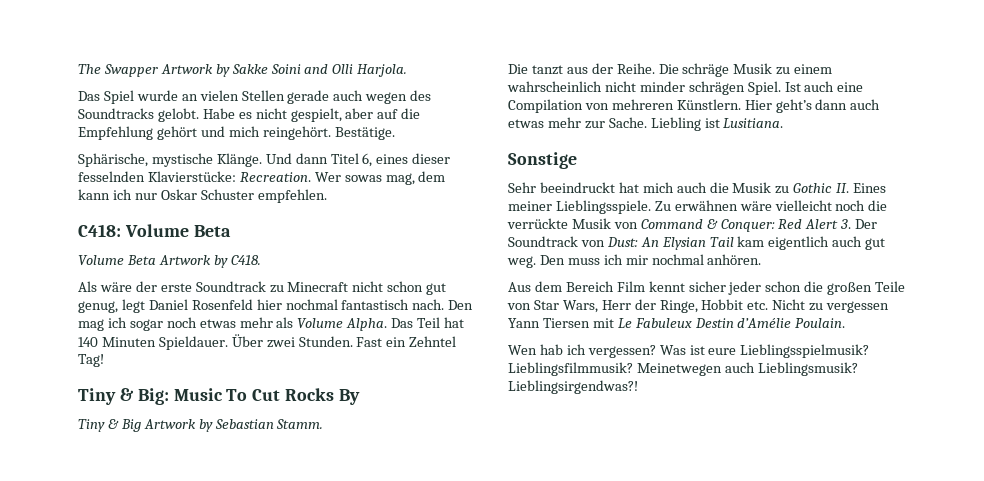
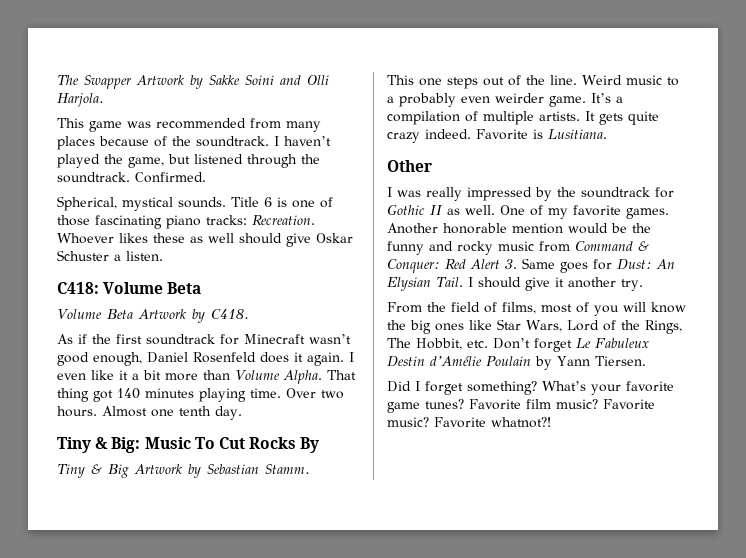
- Das Spiel wurde an vielen Stellen gerade auch wegen des Soundtracks gelobt. Habe es nicht gespielt, aber auf die Empfehlung gehört und mich reingehört. Bestätige.
- Sphärische, mystische Klänge. Und dann Titel 6, eines dieser fesselnden Klavierstücke: Recreation. Wer sowas mag, dem kann ich nur Oskar Schuster empfehlen.
+ This game was recommended from many places because of the soundtrack. I haven’t played the game, but listened through the soundtrack. Confirmed.
+ Spherical, mystical sounds. Title 6 is one of those fascinating piano tracks: Recreation. Whoever likes these as well should give Oskar Schuster a listen.
- Als wäre der erste Soundtrack zu Minecraft nicht schon gut genug, legt Daniel Rosenfeld hier nochmal fantastisch nach. Den mag ich sogar noch etwas mehr als Volume Alpha. Das Teil hat 140 Minuten Spieldauer. Über zwei Stunden. Fast ein Zehntel Tag!
+ As if the first soundtrack for Minecraft wasn’t good enough, Daniel Rosenfeld does it again. I even like it a bit more than Volume Alpha. That thing got 140 minutes playing time. Over two hours. Almost one tenth day.
- Die tanzt aus der Reihe. Die schräge Musik zu einem wahrscheinlich nicht minder schrägen Spiel. Ist auch eine Compilation von mehreren Künstlern. Hier geht’s dann auch etwas mehr zur Sache. Liebling ist Lusitiana.
- Sonstige
- Sehr beeindruckt hat mich auch die Musik zu Gothic II. Eines meiner Lieblingsspiele. Zu erwähnen wäre vielleicht noch die verrückte Musik von Command & Conquer: Red Alert 3. Der Soundtrack von Dust: An Elysian Tail kam eigentlich auch gut weg. Den muss ich mir nochmal anhören.
- Aus dem Bereich Film kennt sicher jeder schon die großen Teile von Star Wars, Herr der Ringe, Hobbit etc. Nicht zu vergessen Yann Tiersen mit Le Fabuleux Destin d’Amélie Poulain.
- Wen hab ich vergessen? Was ist eure Lieblingsspielmusik? Lieblingsfilmmusik? Meinetwegen auch Lieblingsmusik? Lieblingsirgendwas?!
+ This one steps out of the line. Weird music to a probably even weirder game. It’s a compilation of multiple artists. It gets quite crazy indeed. Favorite is Lusitiana.
+ Other
+ I was really impressed by the soundtrack for Gothic II as well. One of my favorite games. Another honorable mention would be the funny and rocky music from Command & Conquer: Red Alert 3. Same goes for Dust: An Elysian Tail. I should give it another try.
+ From the field of films, most of you will know the big ones like Star Wars, Lord of the Rings, The Hobbit, etc. Don’t forget Le Fabuleux Destin d’Amélie Poulain by Yann Tiersen.
+ Did I forget something? What’s your favorite game tunes? Favorite film music? Favorite music? Favorite whatnot?!

